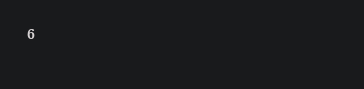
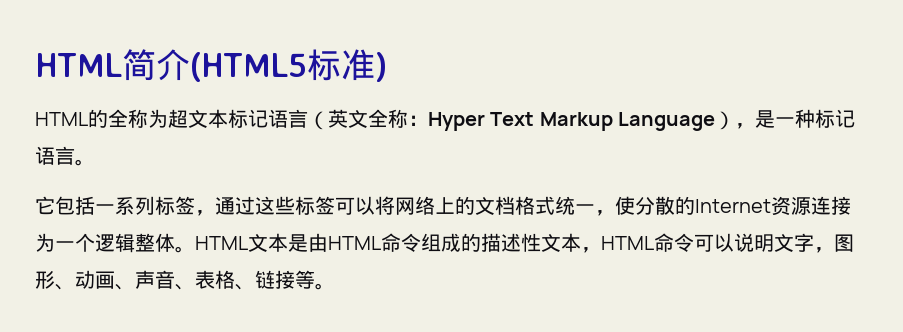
- 6
+ HTML简介(HTML5标准)
+ HTML的全称为超文本标记语言（英文全称：Hyper Text Markup Language），是一种标记语言。
+ 它包括一系列标签，通过这些标签可以将网络上的文档格式统一，使分散的Internet资源连接为一个逻辑整体。HTML文本是由HTML命令组成的描述性文本，HTML命令可以说明文字，图形、动画、声音、表格、链接等。

